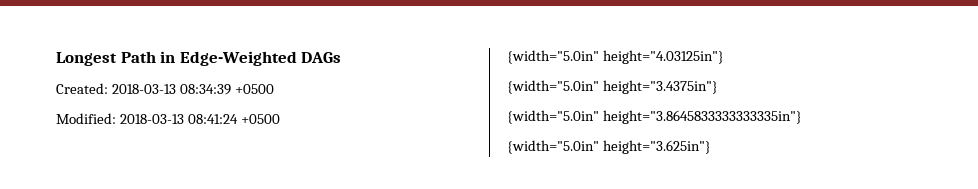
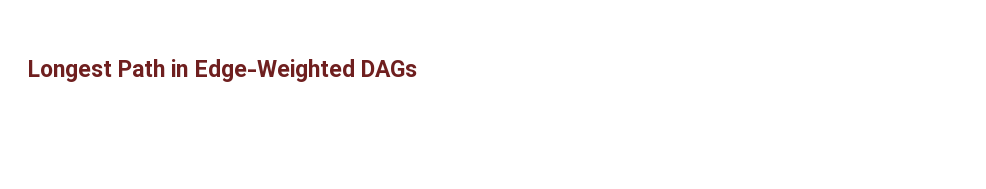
- Created: 2018-03-13 08:34:39 +0500
- Modified: 2018-03-13 08:41:24 +0500
- {width="5.0in" height="4.03125in"}
- {width="5.0in" height="3.4375in"}
- {width="5.0in" height="3.8645833333333335in"}
- {width="5.0in" height="3.625in"}

